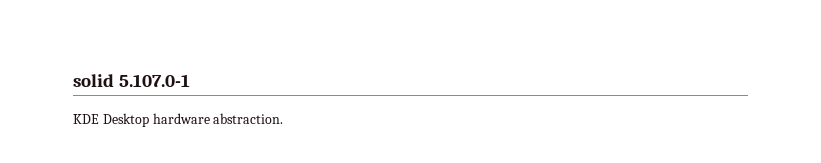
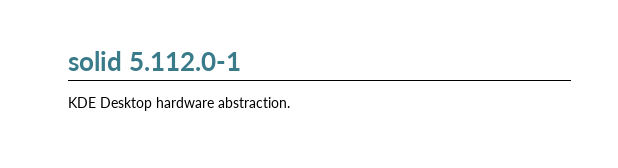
- solid 5.107.0-1
+ solid 5.112.0-1

